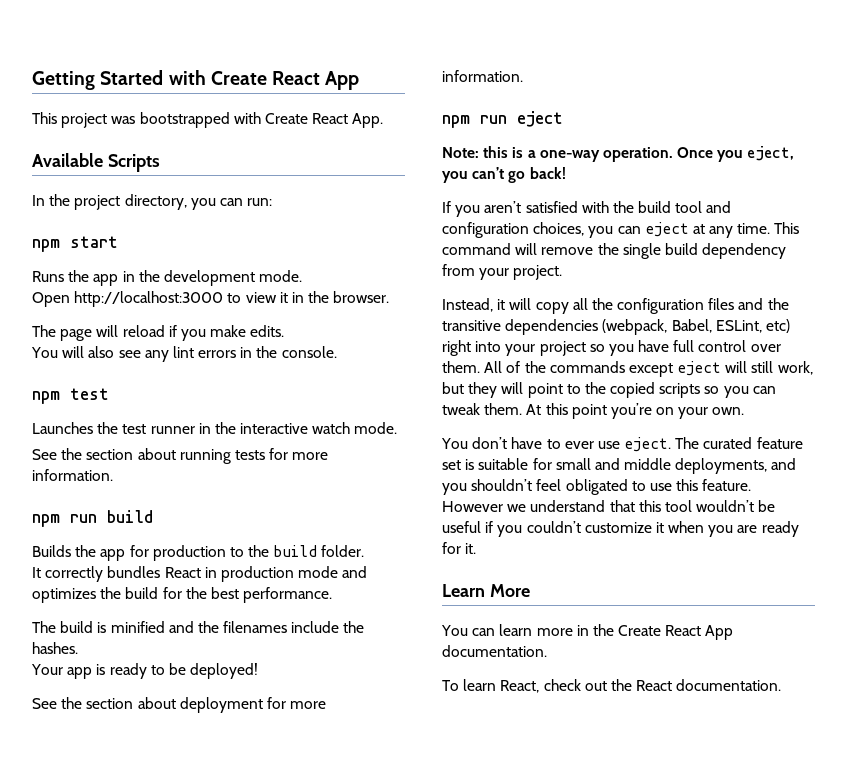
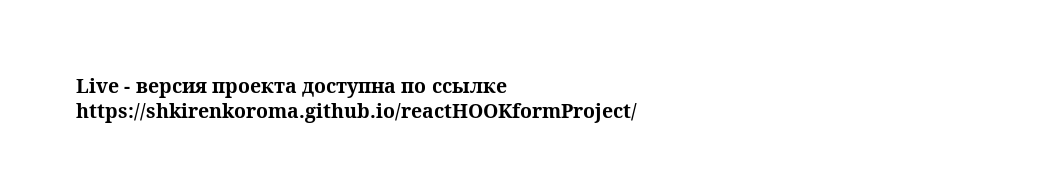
- Getting Started with Create React App
- This project was bootstrapped with Create React App.
- Available Scripts
- In the project directory, you can run:
- npm start
- Runs the app in the development mode.
- Open http://localhost:3000 to view it in the browser.
- The page will reload if you make edits.
- You will also see any lint errors in the console.
- npm test
- Launches the test runner in the interactive watch mode.
- See the section about running tests for more information.
- npm run build
- Builds the app for production to the build folder.
- It correctly bundles React in production mode and optimizes the build for the best performance.
- The build is minified and the filenames include the hashes.
- Your app is ready to be deployed!
- See the section about deployment for more information.
- npm run eject
- Note: this is a one-way operation. Once you eject, you can’t go back!
- If you aren’t satisfied with the build tool and configuration choices, you can eject at any time. This command will remove the single build dependency from your project.
- Instead, it will copy all the configuration files and the transitive dependencies (webpack, Babel, ESLint, etc) right into your project so you have full control over them. All of the commands except eject will still work, but they will point to the copied scripts so you can tweak them. At this point you’re on your own.
- You don’t have to ever use eject. The curated feature set is suitable for small and middle deployments, and you shouldn’t feel obligated to use this feature. However we understand that this tool wouldn’t be useful if you couldn’t customize it when you are ready for it.
- Learn More
- You can learn more in the Create React App documentation.
- To learn React, check out the React documentation.
+ Live - версия проекта доступна по ссылке https://shkirenkoroma.github.io/reactHOOKformProject/

